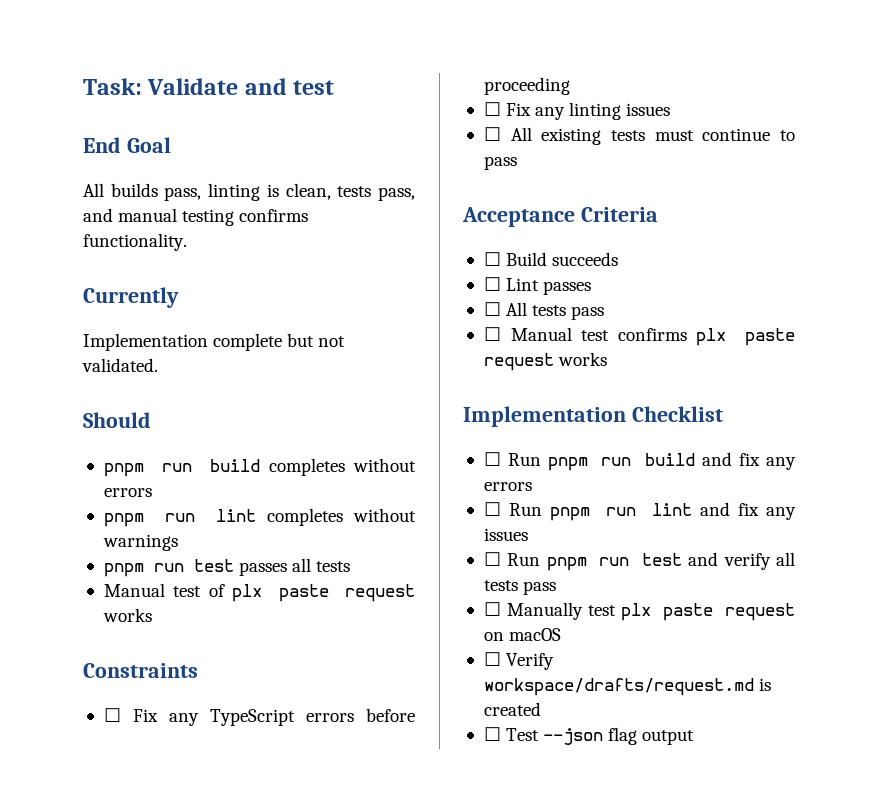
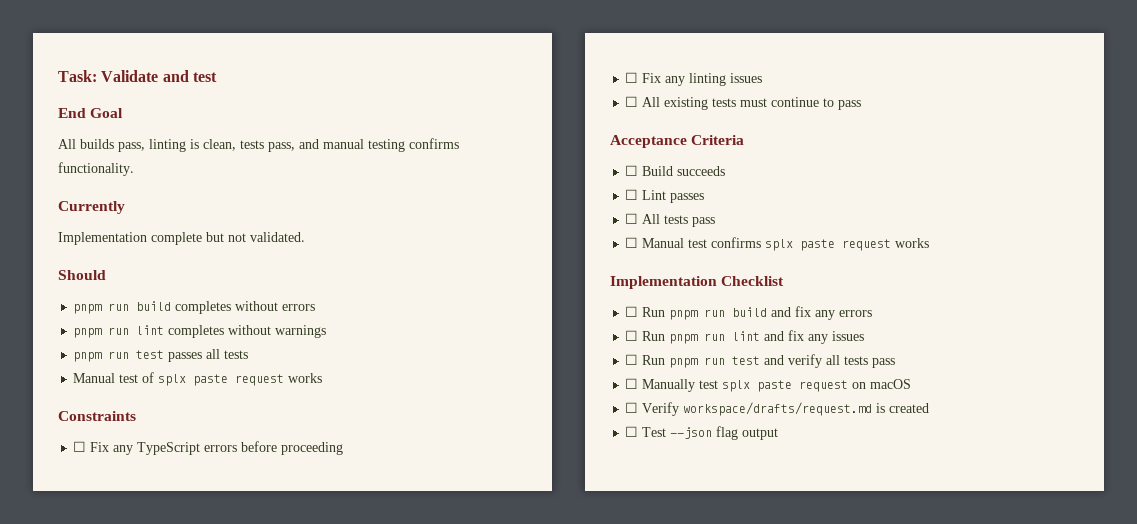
- Manual test of plx paste request works
+ Manual test of splx paste request works
- ☐ Manual test confirms plx paste request works
+ ☐ Manual test confirms splx paste request works
- ☐ Manually test plx paste request on macOS
+ ☐ Manually test splx paste request on macOS

